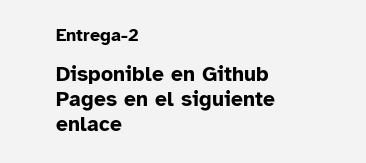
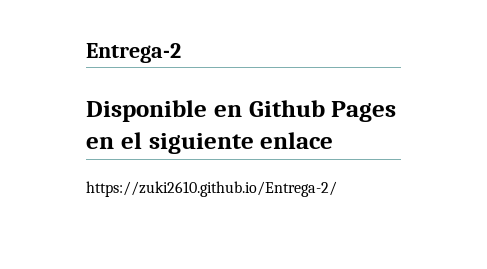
+ https://zuki2610.github.io/Entrega-2/

